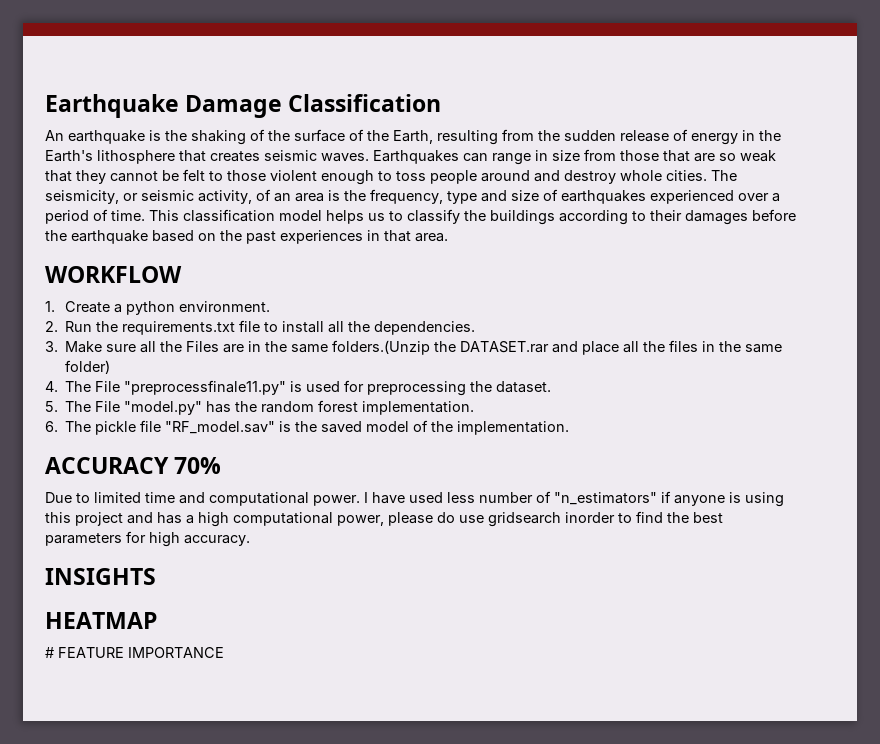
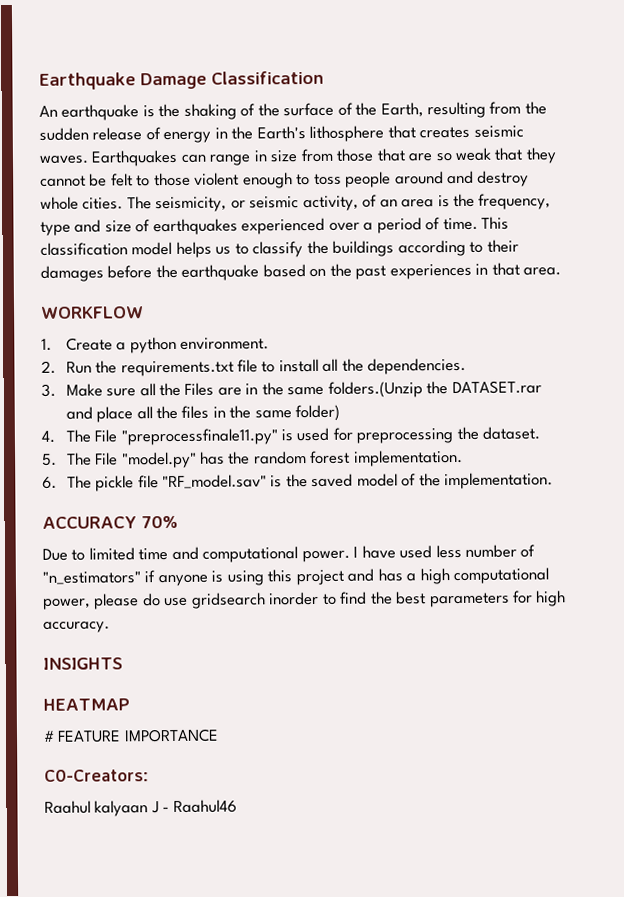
+ C0-Creators:
+ Raahul kalyaan J - Raahul46

